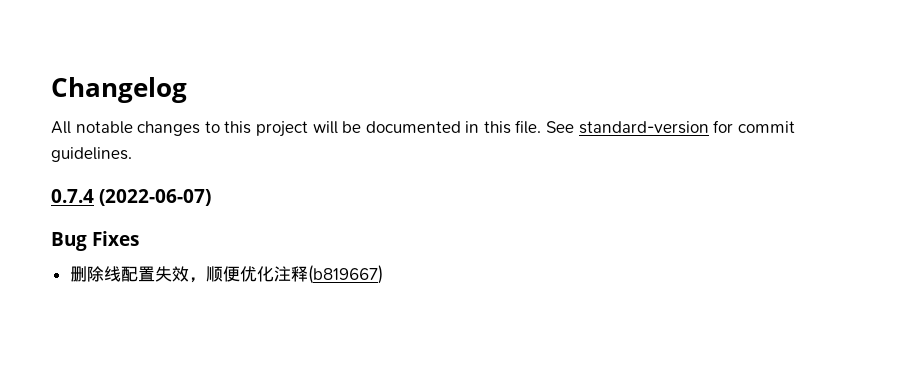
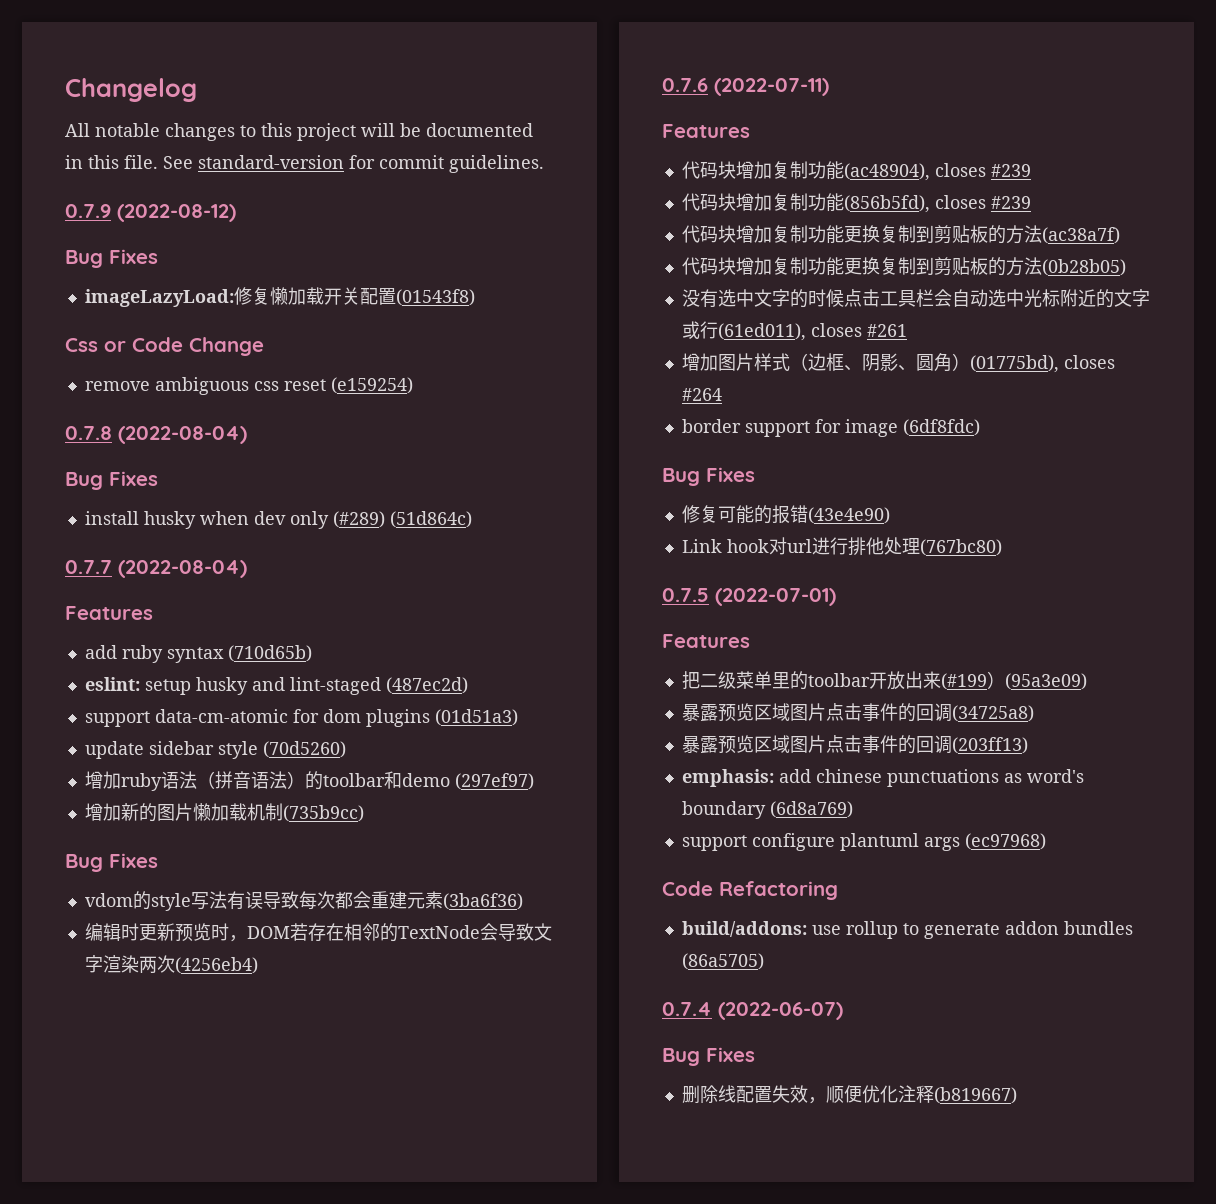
+ 0.7.9 (2022-08-12)
+ Bug Fixes
+ imageLazyLoad:修复懒加载开关配置(01543f8)
+ Css or Code Change
+ remove ambiguous css reset (e159254)
+ 0.7.8 (2022-08-04)
+ Bug Fixes
+ install husky when dev only (#289) (51d864c)
+ 0.7.7 (2022-08-04)
+ Features
+ add ruby syntax (710d65b)
+ eslint: setup husky and lint-staged (487ec2d)
+ support data-cm-atomic for dom plugins (01d51a3)
+ update sidebar style (70d5260)
+ 增加ruby语法（拼音语法）的toolbar和demo (297ef97)
+ 增加新的图片懒加载机制(735b9cc)
+ Bug Fixes
+ vdom的style写法有误导致每次都会重建元素(3ba6f36)
+ 编辑时更新预览时，DOM若存在相邻的TextNode会导致文字渲染两次(4256eb4)
+ 0.7.6 (2022-07-11)
+ Features
+ 代码块增加复制功能(ac48904), closes #239
+ 代码块增加复制功能(856b5fd), closes #239
+ 代码块增加复制功能更换复制到剪贴板的方法(ac38a7f)
+ 代码块增加复制功能更换复制到剪贴板的方法(0b28b05)
+ 没有选中文字的时候点击工具栏会自动选中光标附近的文字或行(61ed011), closes #261
+ 增加图片样式（边框、阴影、圆角）(01775bd), closes #264
+ border support for image (6df8fdc)
+ Bug Fixes
+ 修复可能的报错(43e4e90)
+ Link hook对url进行排他处理(767bc80)
+ 0.7.5 (2022-07-01)
+ Features
+ 把二级菜单里的toolbar开放出来(#199）(95a3e09)
+ 暴露预览区域图片点击事件的回调(34725a8)
+ 暴露预览区域图片点击事件的回调(203ff13)
+ emphasis: add chinese punctuations as word's boundary (6d8a769)
+ support configure plantuml args (ec97968)
+ Code Refactoring
+ build/addons: use rollup to generate addon bundles (86a5705)

